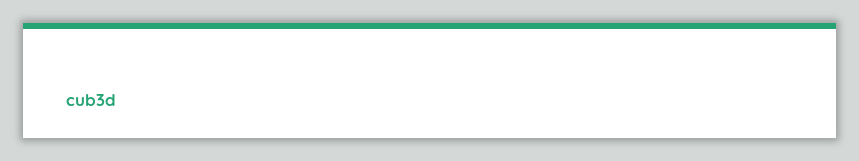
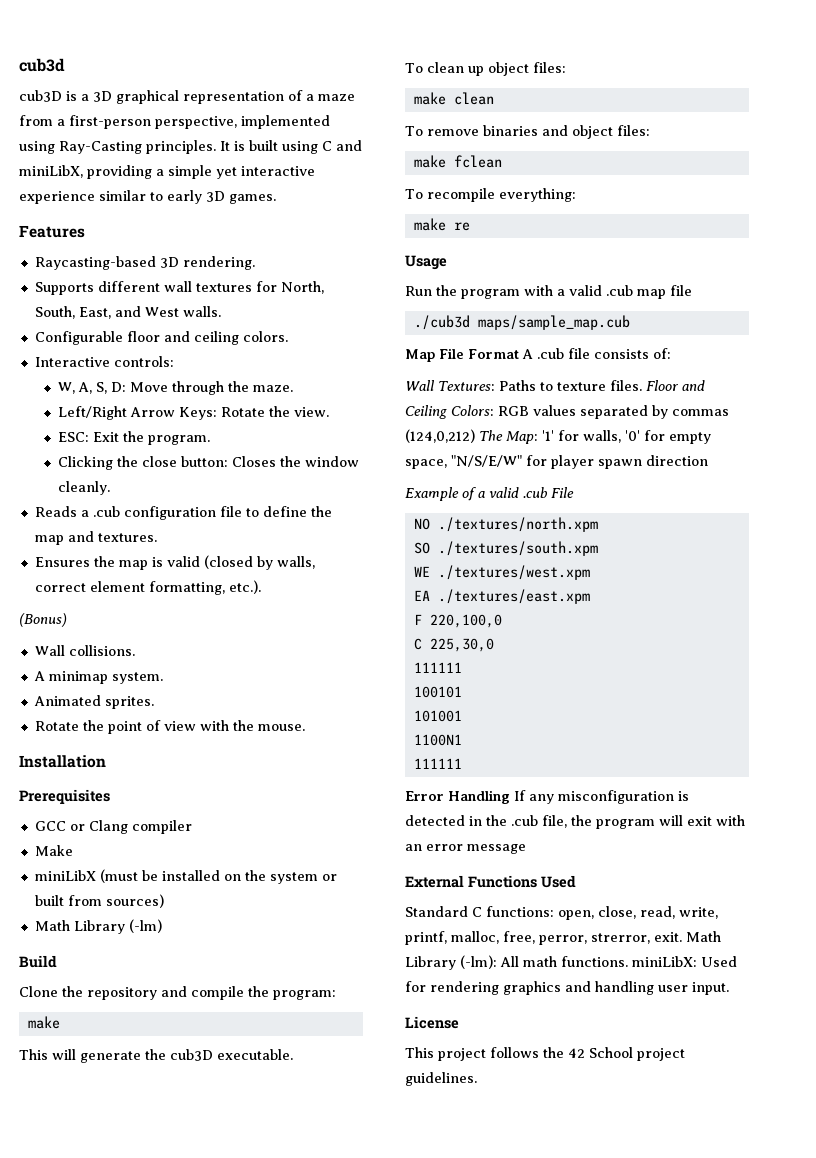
+ cub3D is a 3D graphical representation of a maze from a first-person perspective, implemented using Ray-Casting principles. It is built using C and miniLibX, providing a simple yet interactive experience similar to early 3D games.
+ Features
+ Raycasting-based 3D rendering.
+ Supports different wall textures for North, South, East, and West walls.
+ Configurable floor and ceiling colors.
+ Interactive controls:
+ W, A, S, D: Move through the maze.
+ Left/Right Arrow Keys: Rotate the view.
+ ESC: Exit the program.
+ Clicking the close button: Closes the window cleanly.
+ Reads a .cub configuration file to define the map and textures.
+ Ensures the map is valid (closed by walls, correct element formatting, etc.).
+ (Bonus)
+ Wall collisions.
+ A minimap system.
+ Animated sprites.
+ Rotate the point of view with the mouse.
+ Installation
+ Prerequisites
+ GCC or Clang compiler
+ Make
+ miniLibX (must be installed on the system or built from sources)
+ Math Library (-lm)
+ Build
+ Clone the repository and compile the program:
+ make
+ This will generate the cub3D executable.
+ To clean up object files:
+ make clean
+ To remove binaries and object files:
+ make fclean
+ To recompile everything:
+ make re
+ Usage
+ Run the program with a valid .cub map file
+ ./cub3d maps/sample_map.cub
+ Map File Format A .cub file consists of:
+ Wall Textures: Paths to texture files. Floor and Ceiling Colors: RGB values separated by commas (124,0,212) The Map: '1' for walls, '0' for empty space, "N/S/E/W" for player spawn direction
+ Example of a valid .cub File
+ NO ./textures/north.xpm
+ SO ./textures/south.xpm
+ WE ./textures/west.xpm
+ EA ./textures/east.xpm
+ F 220,100,0
+ C 225,30,0
+ 111111
+ 100101
+ 101001
+ 1100N1
+ 111111
+ Error Handling If any misconfiguration is detected in the .cub file, the program will exit with an error message
+ External Functions Used
+ Standard C functions: open, close, read, write, printf, malloc, free, perror, strerror, exit. Math Library (-lm): All math functions. miniLibX: Used for rendering graphics and handling user input.
+ License
+ This project follows the 42 School project guidelines.

